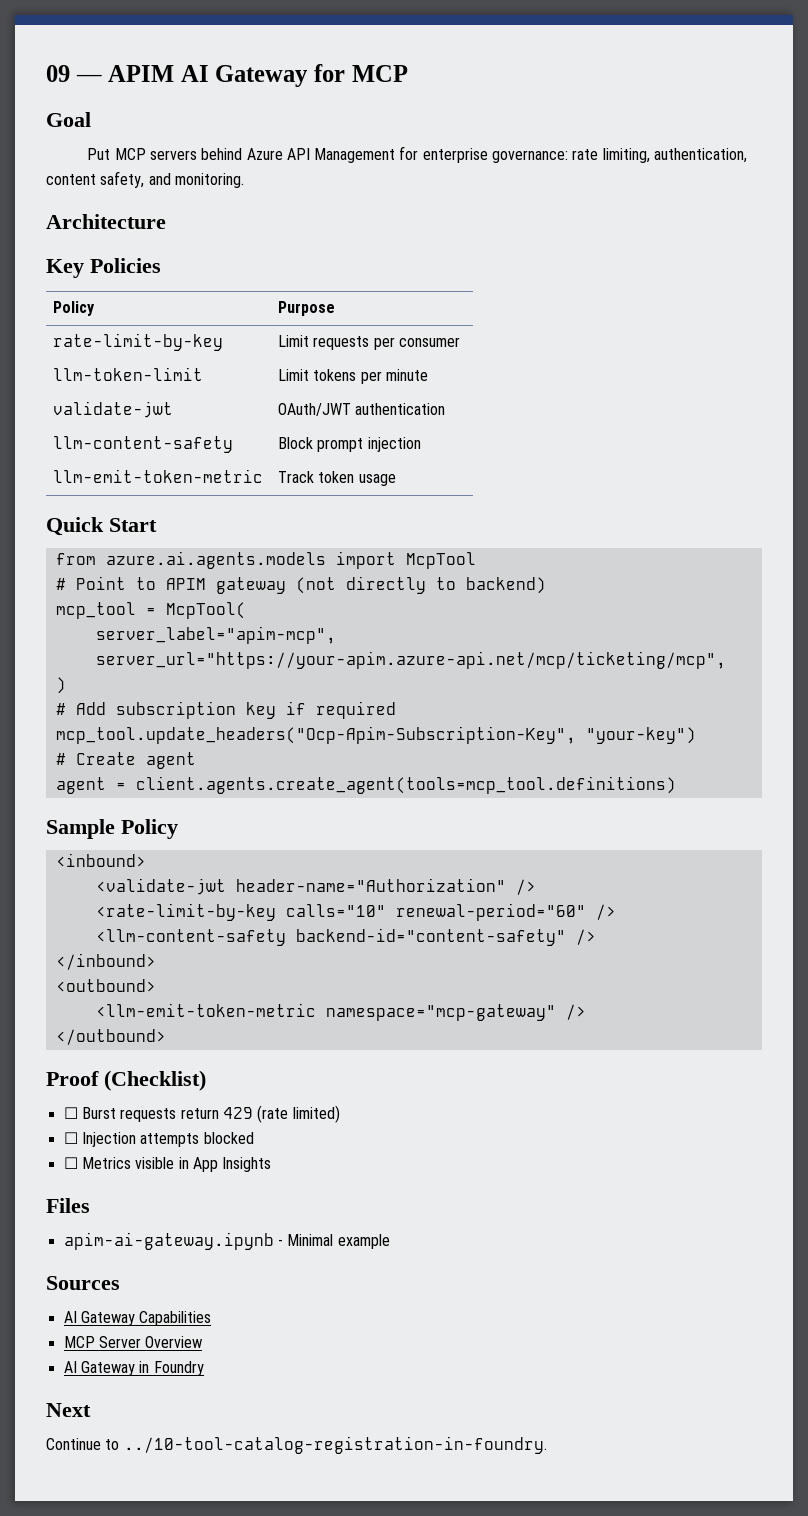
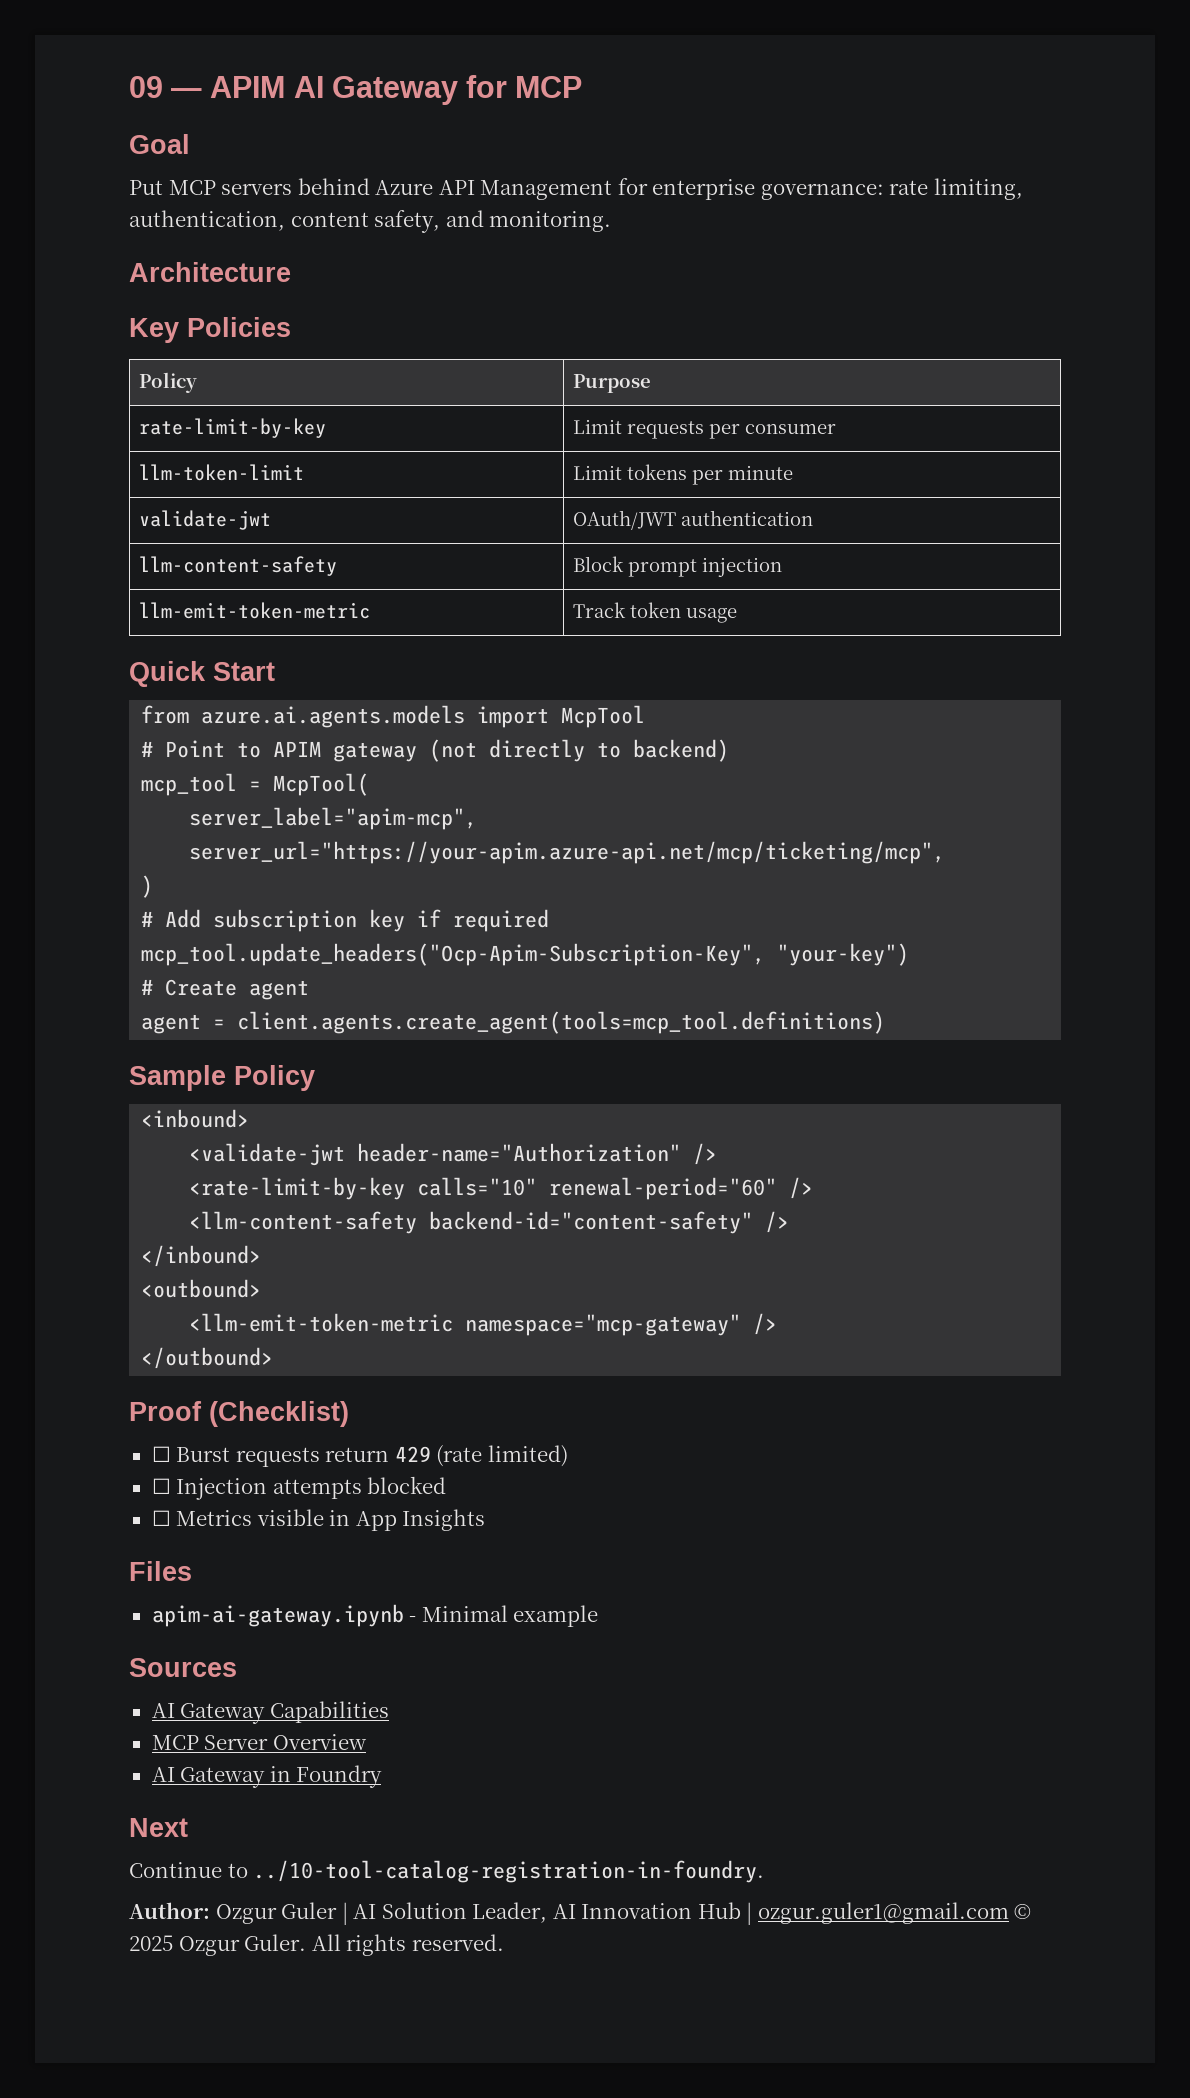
+ Author: Ozgur Guler | AI Solution Leader, AI Innovation Hub | ozgur.guler1@gmail.com © 2025 Ozgur Guler. All rights reserved.

